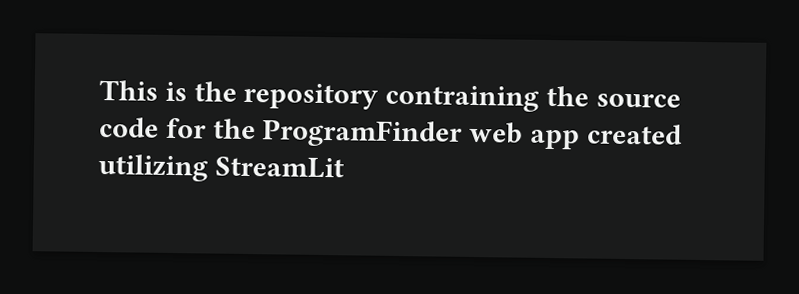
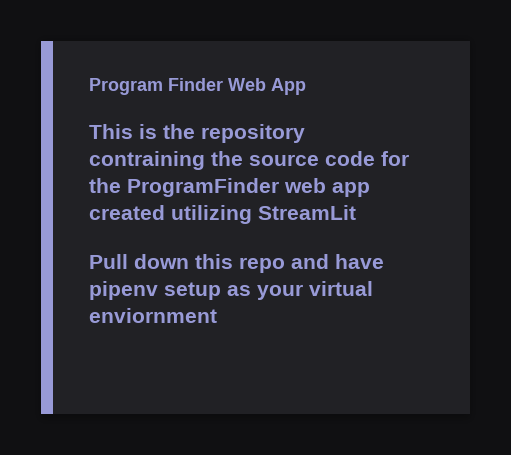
+ Program Finder Web App
+ Pull down this repo and have pipenv setup as your virtual enviornment

